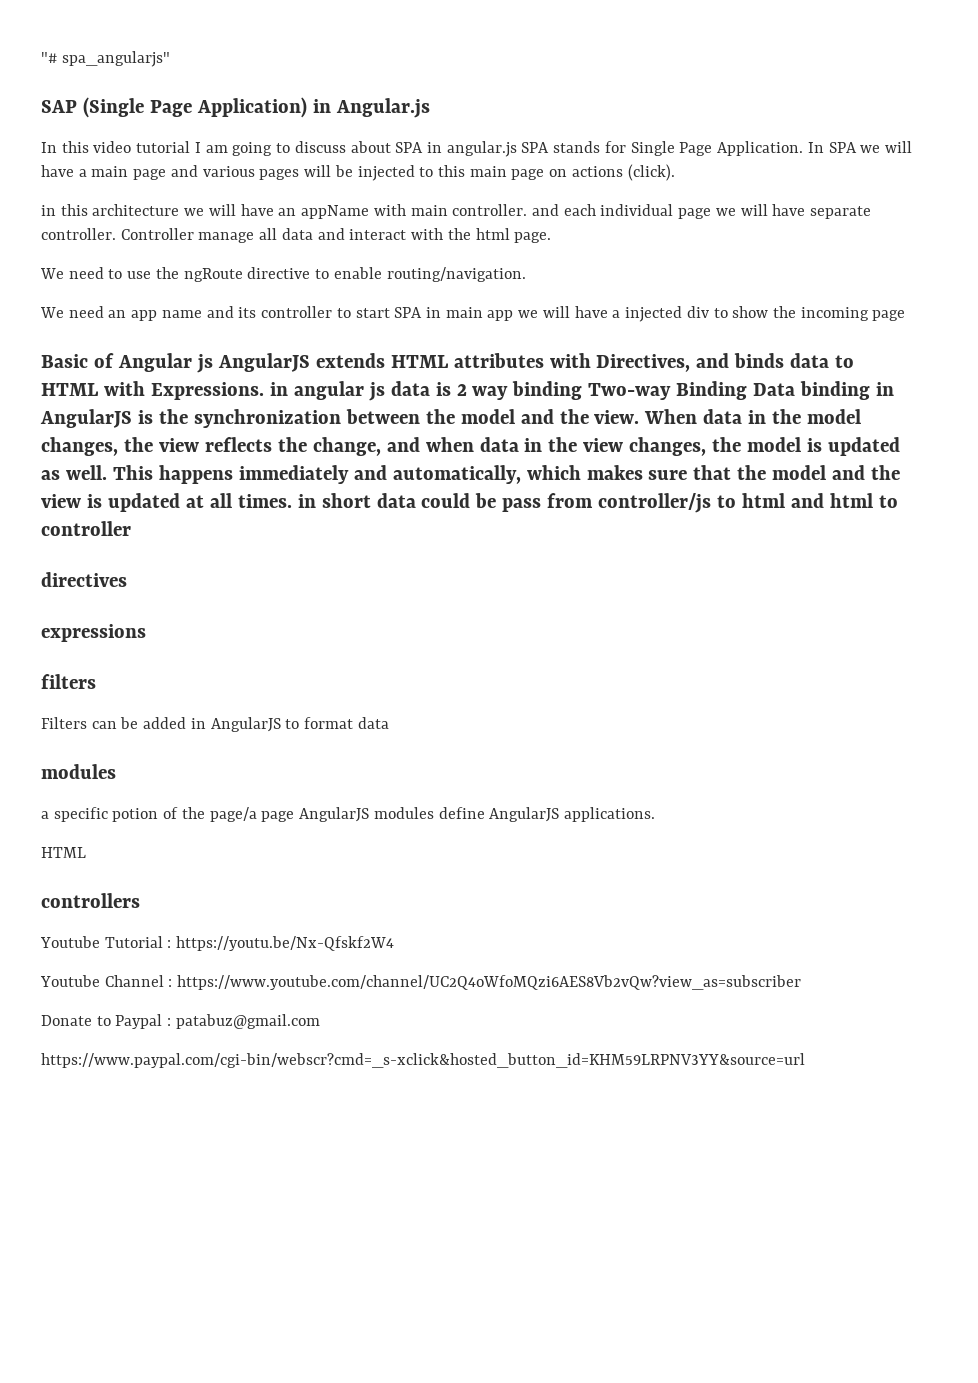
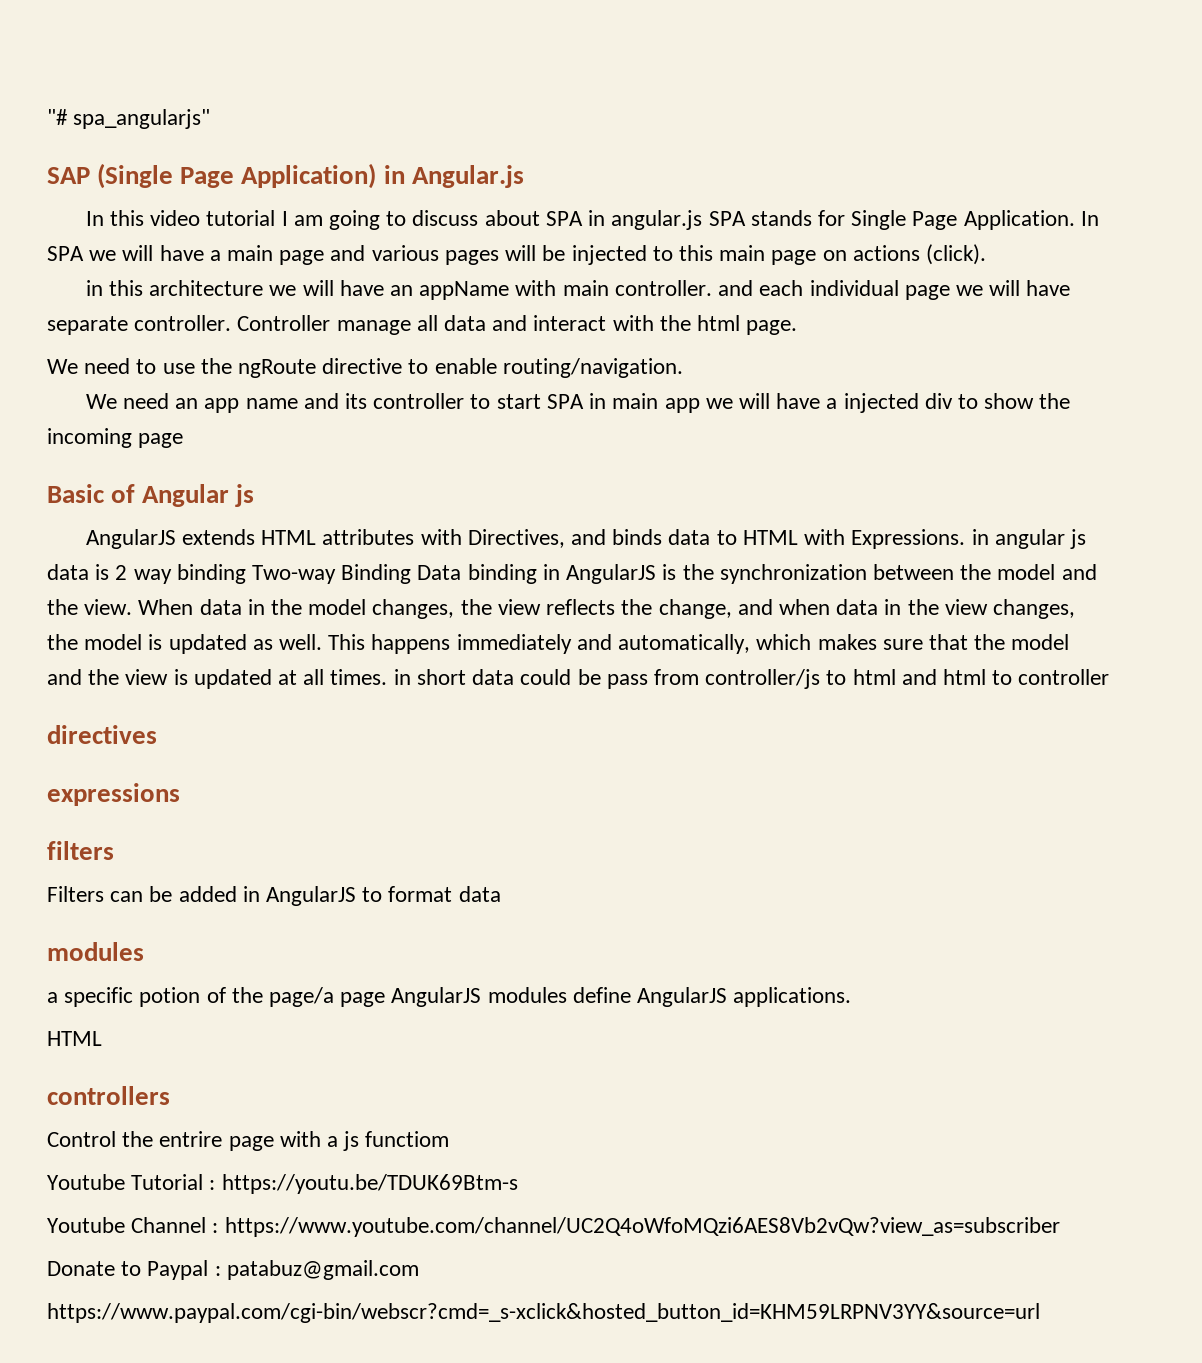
- Basic of Angular js AngularJS extends HTML attributes with Directives, and binds data to HTML with Expressions. in angular js data is 2 way binding Two-way Binding Data binding in AngularJS is the synchronization between the model and the view.
+ Basic of Angular js
+ AngularJS extends HTML attributes with Directives, and binds data to HTML with Expressions. in angular js data is 2 way binding Two-way Binding Data binding in AngularJS is the synchronization between the model and the view.
+ Control the entrire page with a js functiom
- Youtube Tutorial : https://youtu.be/Nx-Qfskf2W4
+ Youtube Tutorial : https://youtu.be/TDUK69Btm-s

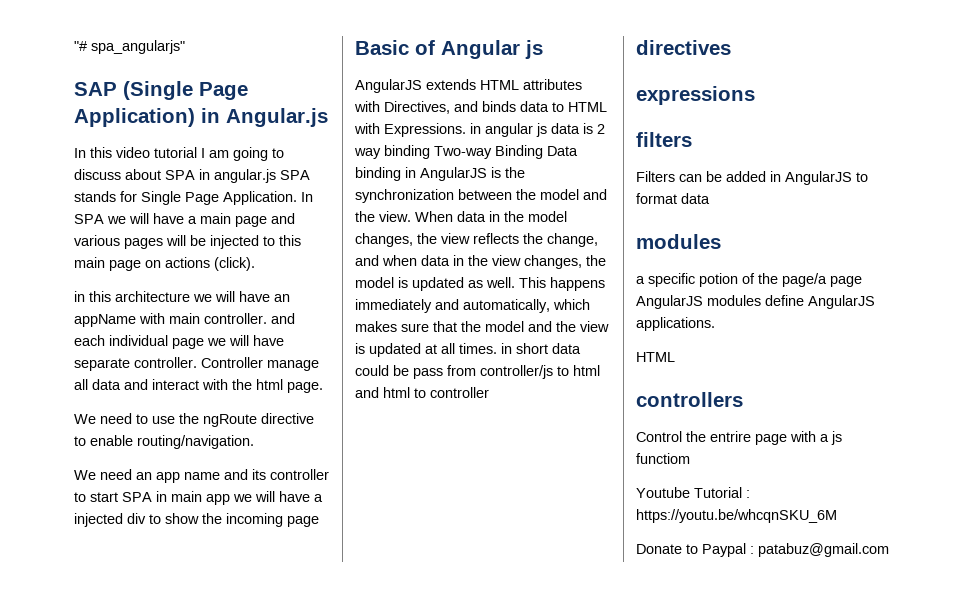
- Youtube Tutorial : https://youtu.be/TDUK69Btm-s
- Youtube Channel : https://www.youtube.com/channel/UC2Q4oWfoMQzi6AES8Vb2vQw?view_as=subscriber
+ Youtube Tutorial : https://youtu.be/whcqnSKU_6M
- https://www.paypal.com/cgi-bin/webscr?cmd=_s-xclick&hosted_button_id=KHM59LRPNV3YY&source=url

